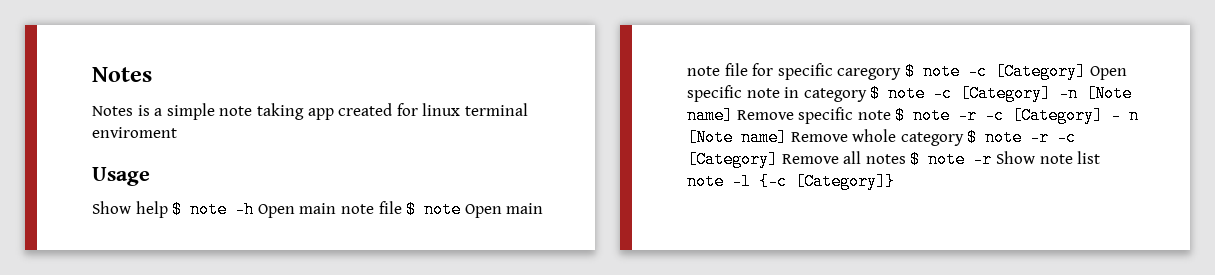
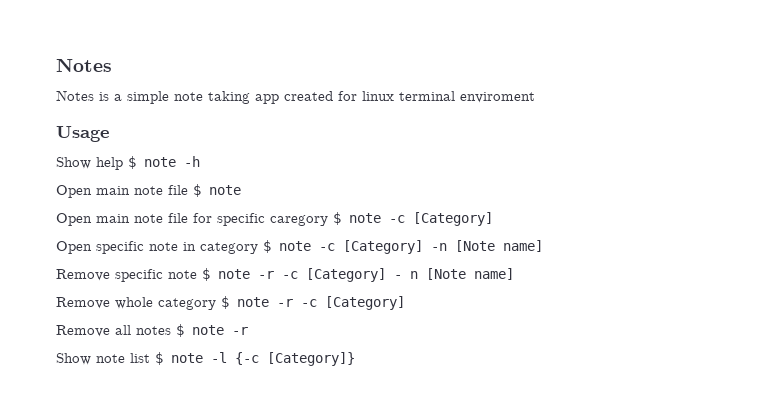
- Show help $ note -h Open main note file $ note Open main note file for specific caregory $ note -c [Category] Open specific note in category $ note -c [Category] -n [Note name] Remove specific note $ note -r -c [Category] - n [Note name] Remove whole category $ note -r -c [Category] Remove all notes $ note -r Show note list note -l {-c [Category]}
+ Show help $ note -h
+ Open main note file $ note
+ Open main note file for specific caregory $ note -c [Category]
+ Open specific note in category $ note -c [Category] -n [Note name]
+ Remove specific note $ note -r -c [Category] - n [Note name]
+ Remove whole category $ note -r -c [Category]
+ Remove all notes $ note -r
+ Show note list $ note -l {-c [Category]}

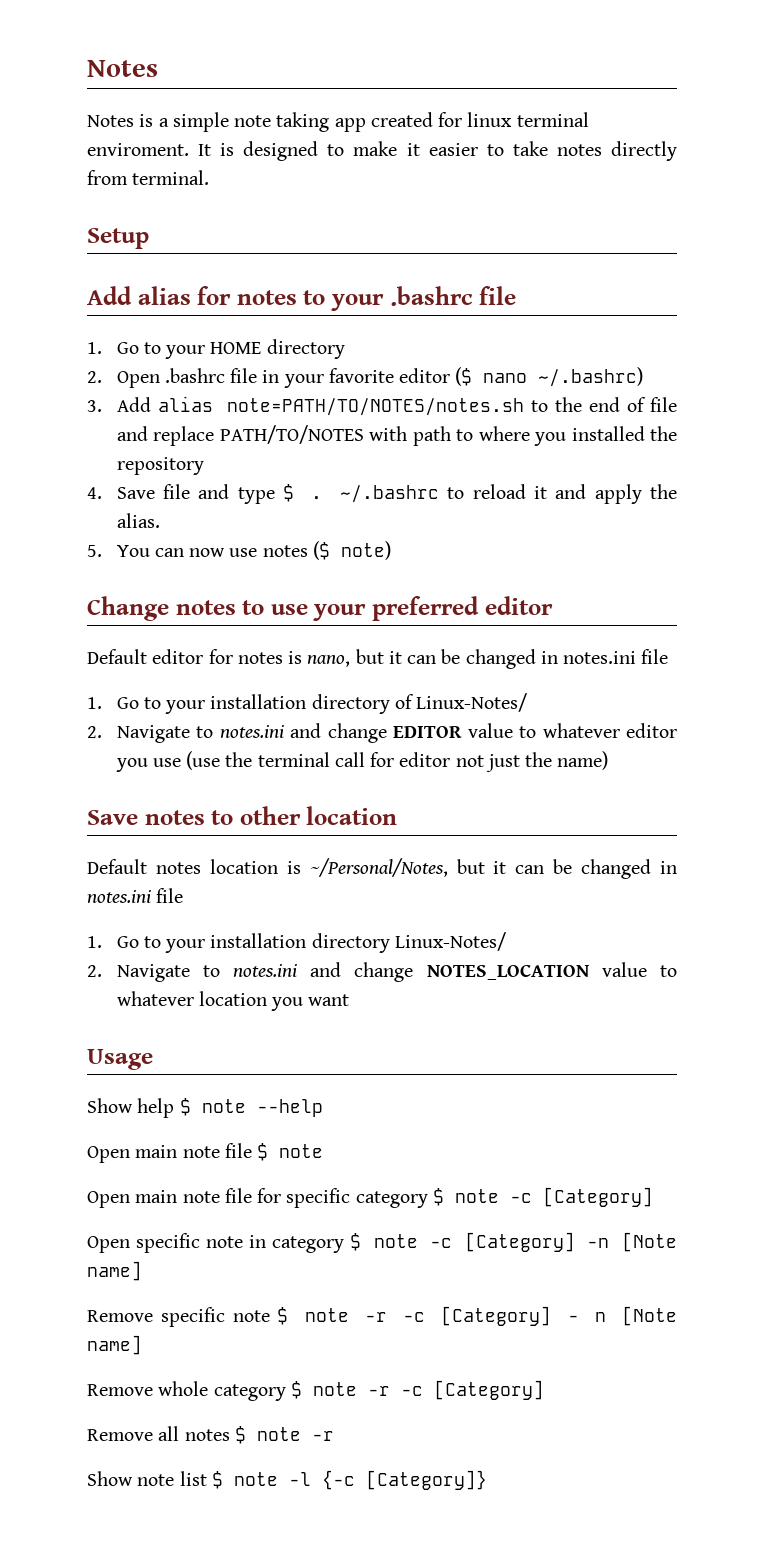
- Notes is a simple note taking app created for linux terminal enviroment
+ Notes is a simple note taking app created for linux terminal enviroment. It is designed to make it easier to take notes directly from terminal.
+ Setup
+ Add alias for notes to your .bashrc file
+ 1. Go to your HOME directory
+ 2. Open .bashrc file in your favorite editor ($ nano ~/.bashrc)
+ 3. Add alias note=PATH/TO/NOTES/notes.sh to the end of file and replace PATH/TO/NOTES with path to where you installed the repository
+ 4. Save file and type $ . ~/.bashrc to reload it and apply the alias.
+ 5. You can now use notes ($ note)
+ Change notes to use your preferred editor
+ Default editor for notes is nano, but it can be changed in notes.ini file
+ 1. Go to your installation directory of Linux-Notes/
+ 2. Navigate to notes.ini and change EDITOR value to whatever editor you use (use the terminal call for editor not just the name)
+ Save notes to other location
+ Default notes location is ~/Personal/Notes, but it can be changed in notes.ini file
+ 1. Go to your installation directory Linux-Notes/
+ 2. Navigate to notes.ini and change NOTES_LOCATION value to whatever location you want
- Show help $ note -h
+ Show help $ note --help
- Open main note file for specific caregory $ note -c [Category]
+ Open main note file for specific category $ note -c [Category]

